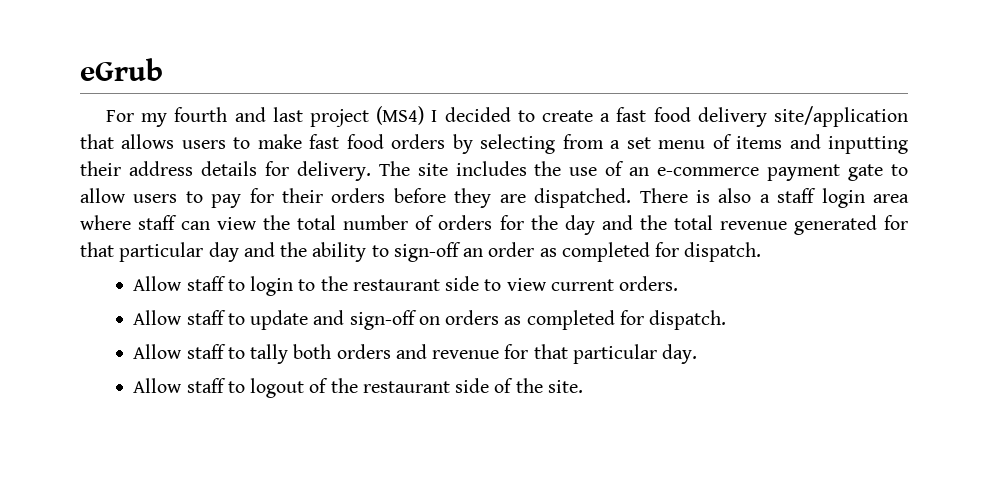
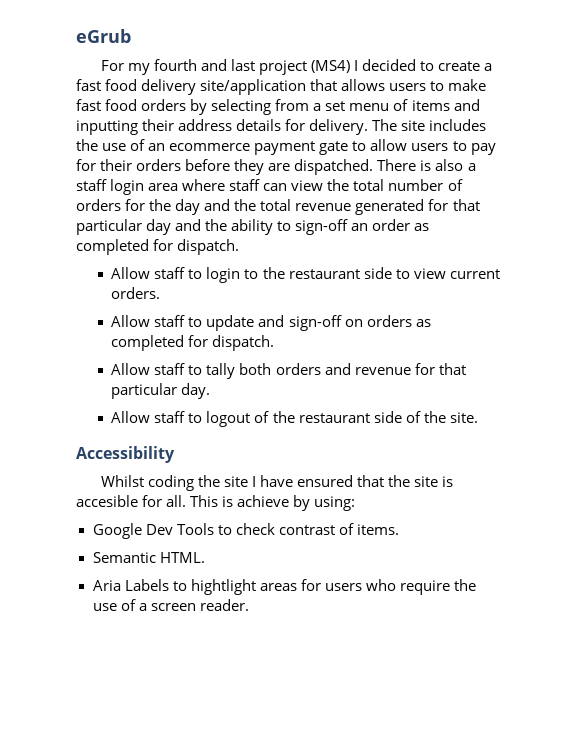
- The site includes the use of an e-commerce payment gate to allow users to pay for their orders before they are dispatched.
+ The site includes the use of an ecommerce payment gate to allow users to pay for their orders before they are dispatched.
+ Accessibility
+ Whilst coding the site I have ensured that the site is accesible for all. This is achieve by using:
+ Google Dev Tools to check contrast of items.
+ Semantic HTML.
+ Aria Labels to hightlight areas for users who require the use of a screen reader.

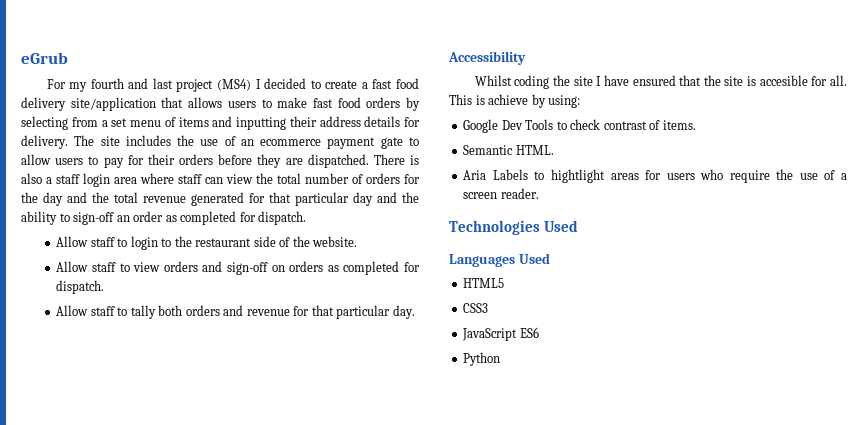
- Allow staff to login to the restaurant side to view current orders.
- Allow staff to update and sign-off on orders as completed for dispatch.
+ Allow staff to login to the restaurant side of the website.
+ Allow staff to view orders and sign-off on orders as completed for dispatch.
- Allow staff to logout of the restaurant side of the site.
+ Technologies Used
+ Languages Used
+ HTML5
+ CSS3
+ JavaScript ES6
+ Python

